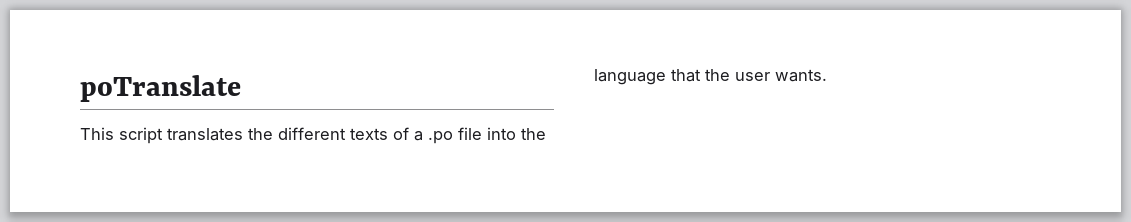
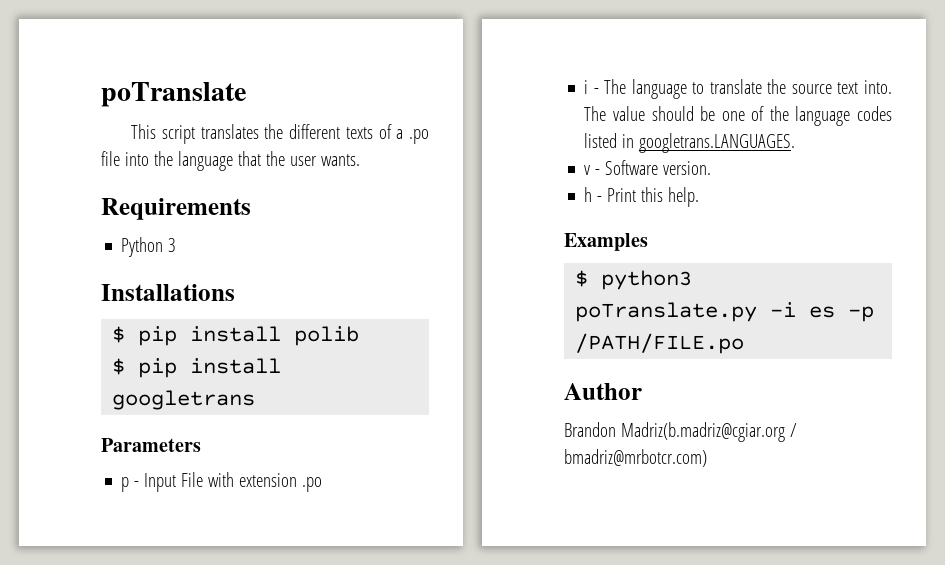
+ Requirements
+ Python 3
+ Installations
+ $ pip install polib
+ $ pip install googletrans
+ Parameters
+ p - Input File with extension .po
+ i - The language to translate the source text into. The value should be one of the language codes listed in googletrans.LANGUAGES.
+ v - Software version.
+ h - Print this help.
+ Examples
+ $ python3 poTranslate.py -i es -p /PATH/FILE.po
+ Author
+ Brandon Madriz(b.madriz@cgiar.org / bmadriz@mrbotcr.com)

